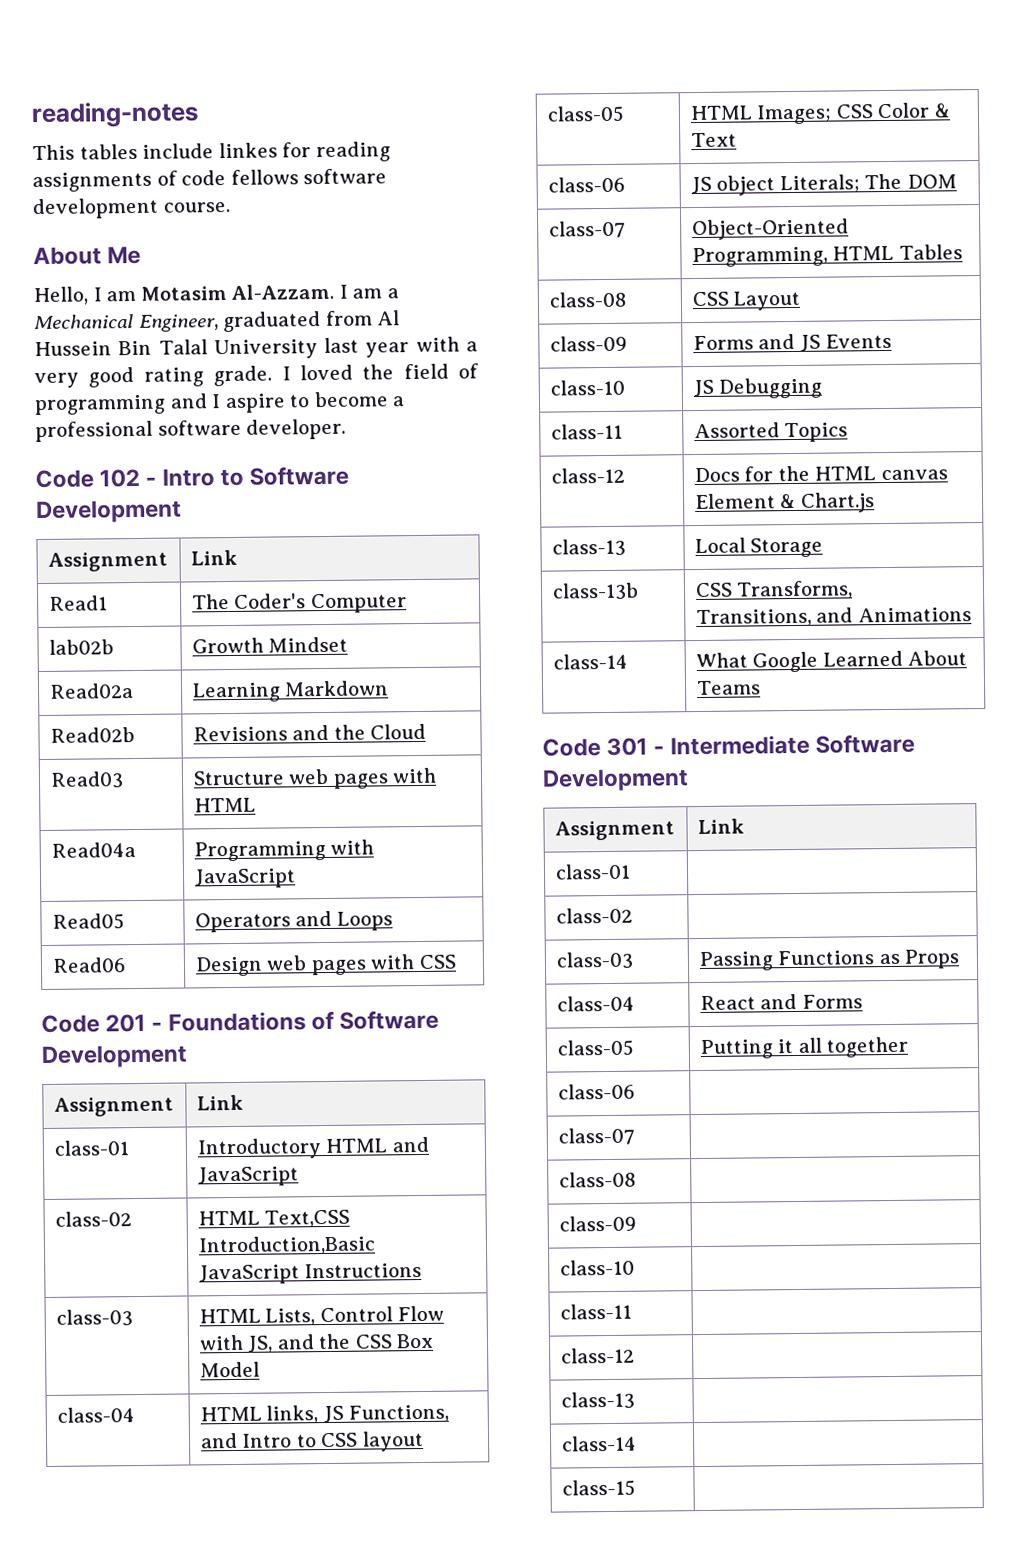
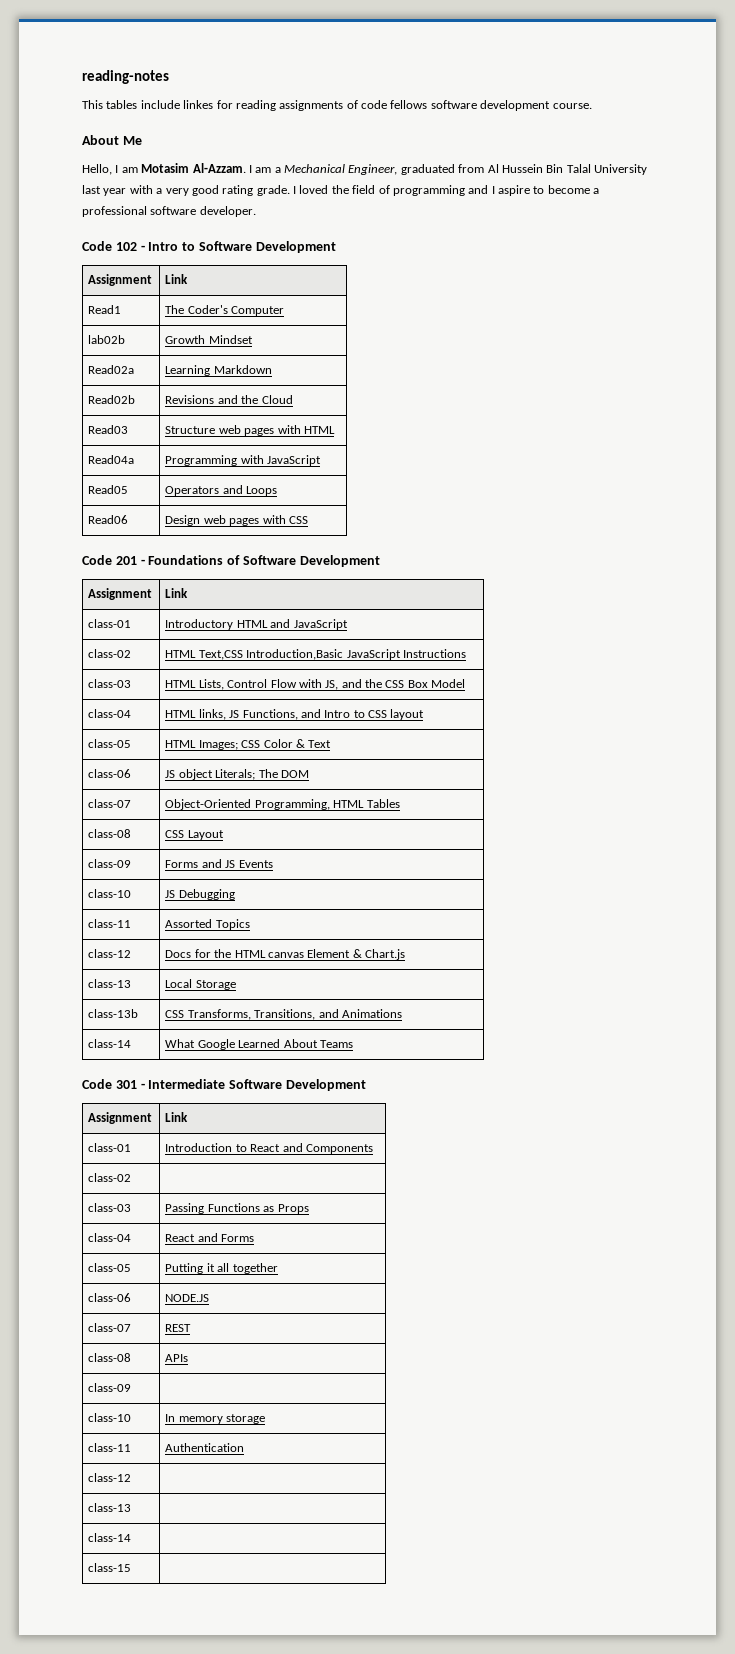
  Code 301 - Intermediate Software Development
  Assignment | Link
- class-01 |
+ class-01 | Introduction to React and Components
  class-05 | Putting it all together
- class-06 |
- class-07 |
- class-08 |
+ class-06 | NODE.JS
+ class-07 | REST
+ class-08 | APIs
  class-09 |
- class-10 |
- class-11 |
+ class-10 | In memory storage
+ class-11 | Authentication

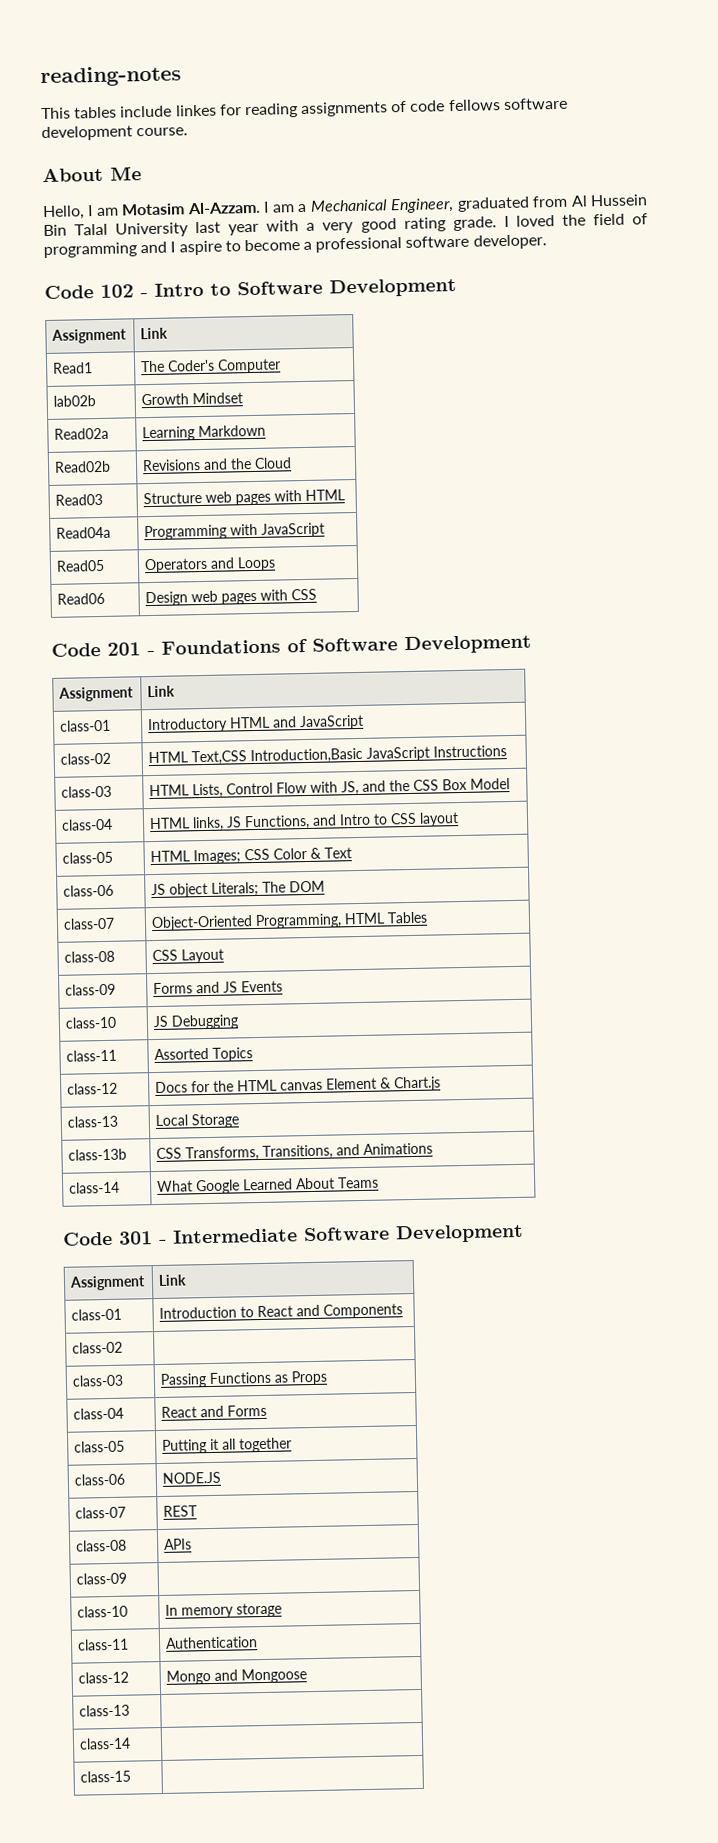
  class-11 | Authentication
- class-12 |
+ class-12 | Mongo and Mongoose

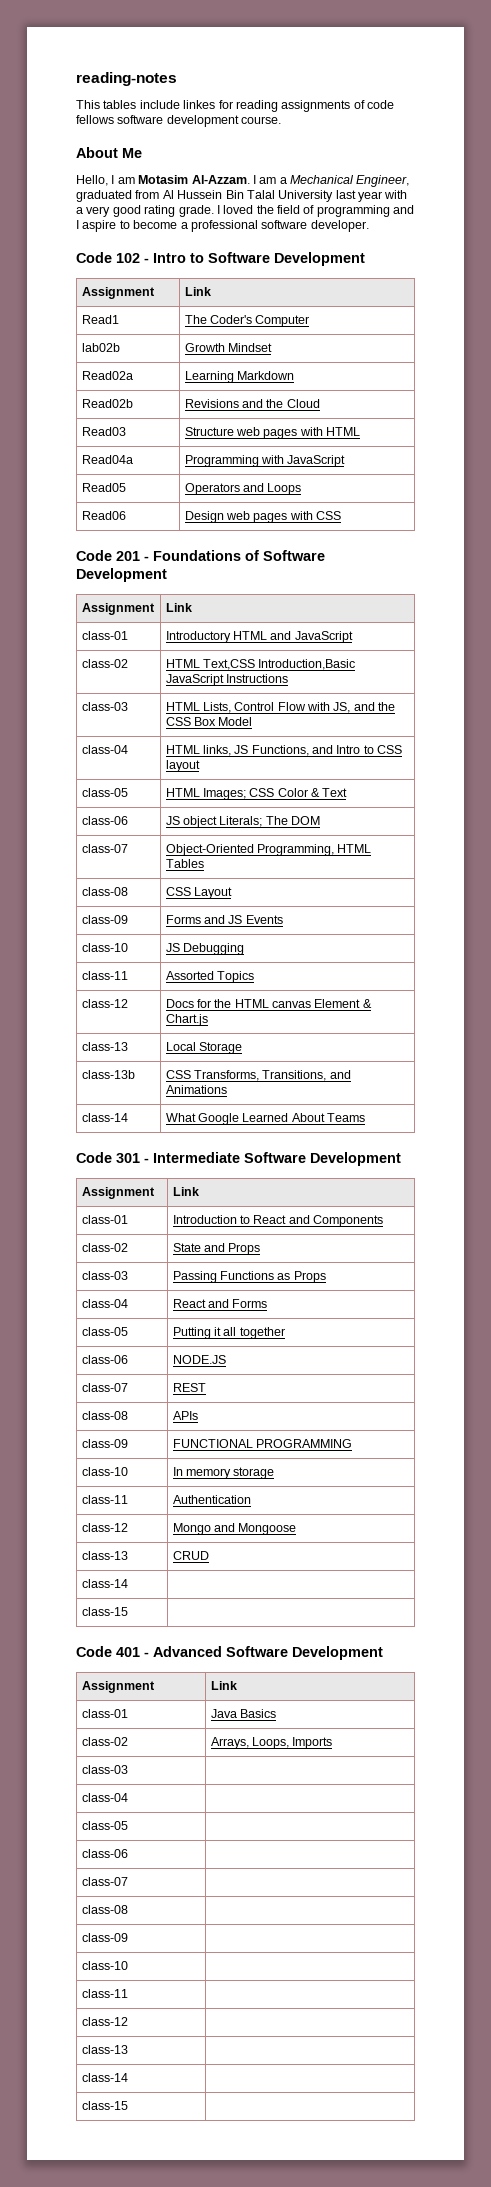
  class-01 | Introduction to React and Components
- class-02 |
+ class-02 | State and Props
  class-08 | APIs
- class-09 |
+ class-09 | FUNCTIONAL PROGRAMMING
  class-12 | Mongo and Mongoose
+ class-13 | CRUD
+ class-14 |
+ class-15 |
+ Code 401 - Advanced Software Development
+ Assignment | Link
+ class-01 | Java Basics
+ class-02 | Arrays, Loops, Imports
+ class-03 |
+ class-04 |
+ class-05 |
+ class-06 |
+ class-07 |
+ class-08 |
+ class-09 |
+ class-10 |
+ class-11 |
+ class-12 |

